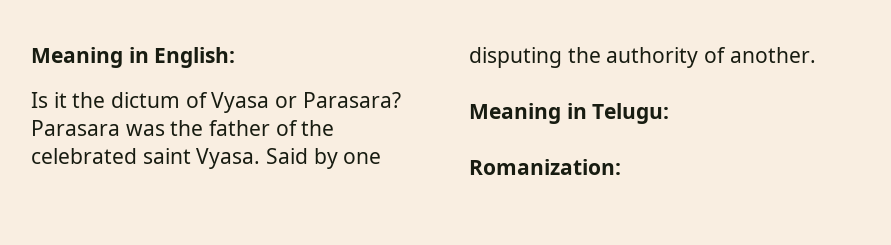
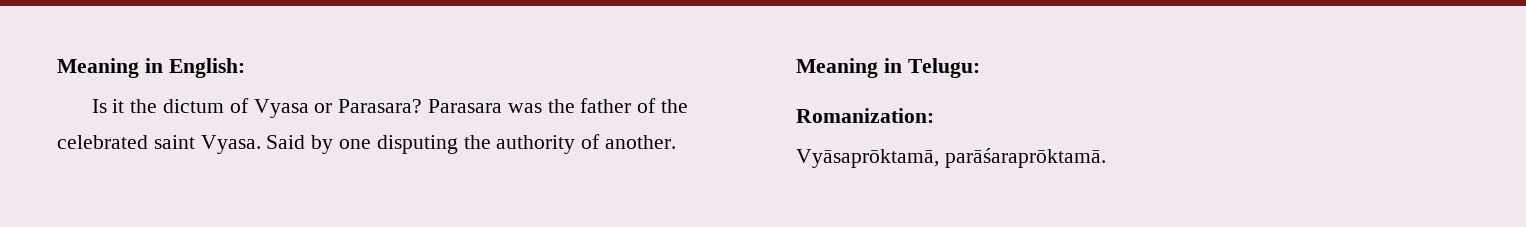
+ Vyāsaprōktamā, parāśaraprōktamā.

